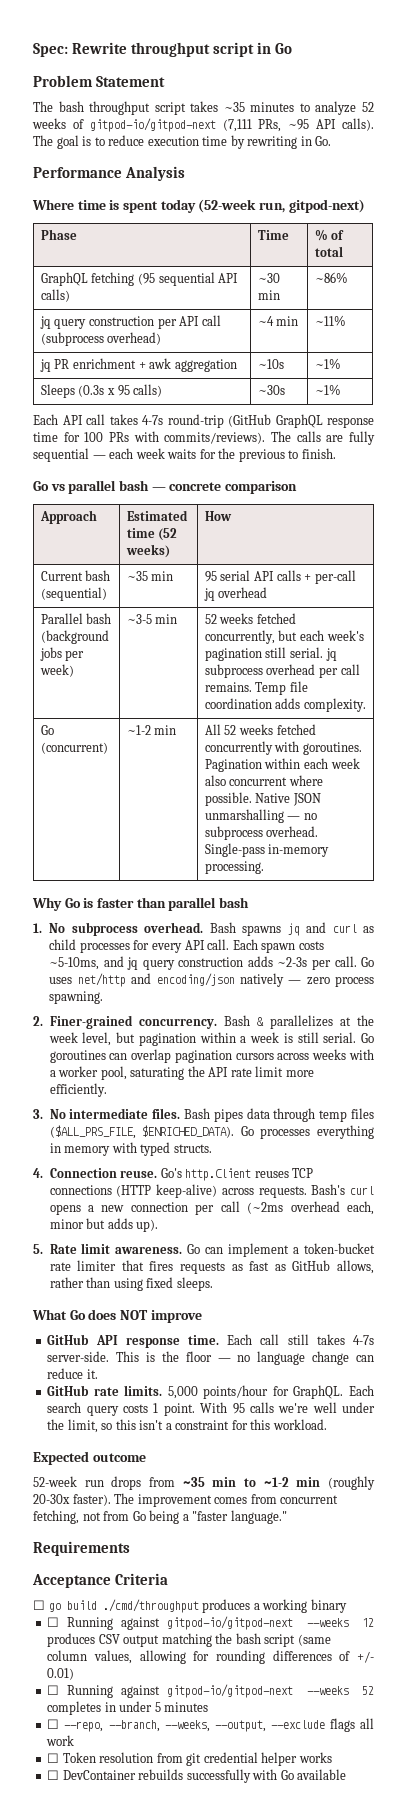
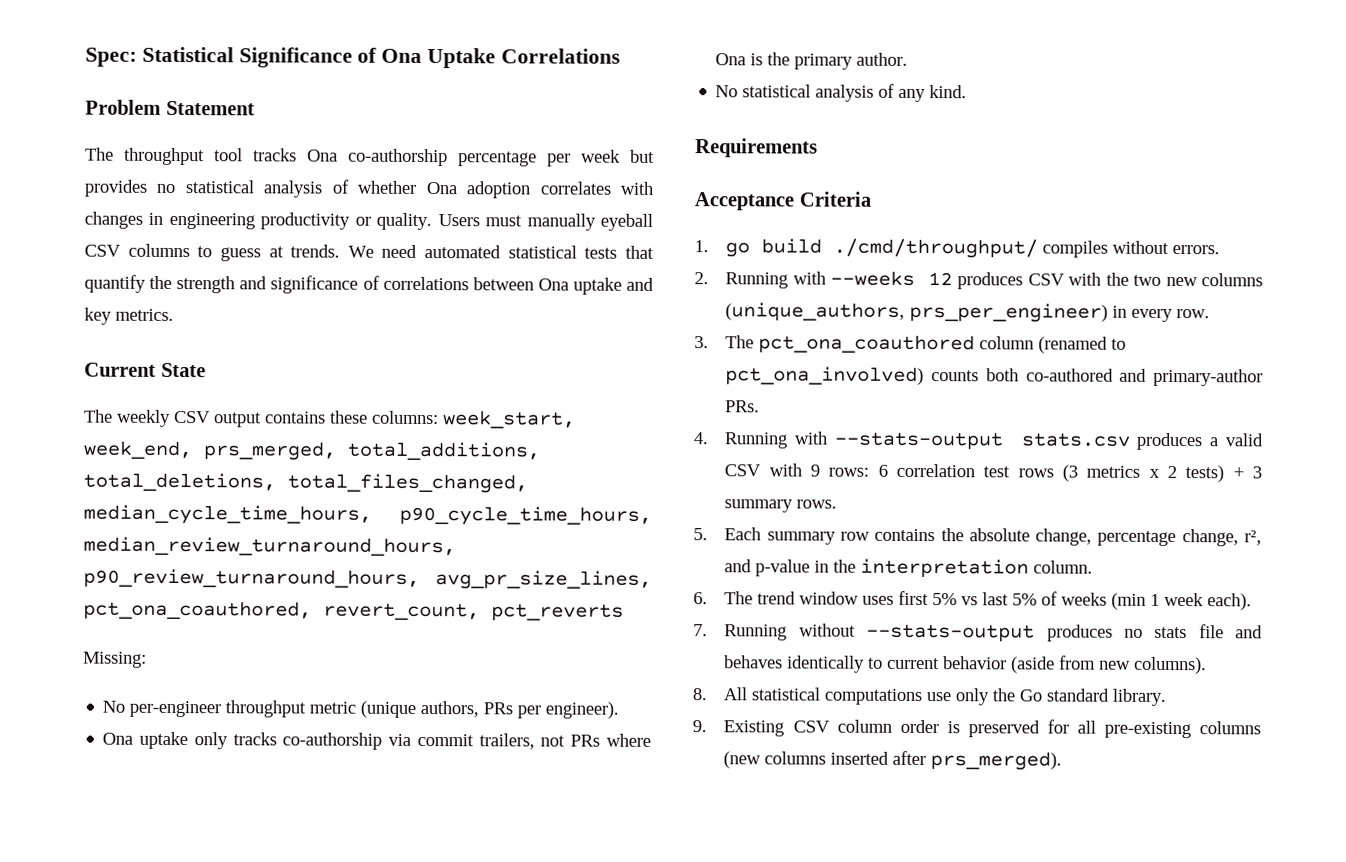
- Spec: Rewrite throughput script in Go
+ Spec: Statistical Significance of Ona Uptake Correlations
  Problem Statement
- The bash throughput script takes ~35 minutes to analyze 52 weeks of gitpod-io/gitpod-next (7,111 PRs, ~95 API calls). The goal is to reduce execution time by rewriting in Go.
- Performance Analysis
- Where time is spent today (52-week run, gitpod-next)
- Phase | Time | % of total
- GraphQL fetching (95 sequential API calls) | ~30 min | ~86%
- jq query construction per API call (subprocess overhead) | ~4 min | ~11%
- jq PR enrichment + awk aggregation | ~10s | ~1%
- Sleeps (0.3s x 95 calls) | ~30s | ~1%
- Each API call takes 4-7s round-trip (GitHub GraphQL response time for 100 PRs with commits/reviews). The calls are fully sequential — each week waits for the previous to finish.
- Go vs parallel bash — concrete comparison
- Approach | Estimated time (52 weeks) | How
- Current bash (sequential) | ~35 min | 95 serial API calls + per-call jq overhead
- Parallel bash (background jobs per week) | ~3-5 min | 52 weeks fetched concurrently, but each week's pagination still serial. jq subprocess overhead per call remains. Temp file coordination adds complexity.
- Go (concurrent) | ~1-2 min | All 52 weeks fetched concurrently with goroutines. Pagination within each week also concurrent where possible. Native JSON unmarshalling — no subprocess overhead. Single-pass in-memory processing.
- Why Go is faster than parallel bash
- 1. No subprocess overhead. Bash spawns jq and curl as child processes for every API call. Each spawn costs ~5-10ms, and jq query construction adds ~2-3s per call. Go uses net/http and encoding/json natively — zero process spawning.
- 2. Finer-grained concurrency. Bash & parallelizes at the week level, but pagination within a week is still serial. Go goroutines can overlap pagination cursors across weeks with a worker pool, saturating the API rate limit more efficiently.
- 3. No intermediate files. Bash pipes data through temp files ($ALL_PRS_FILE, $ENRICHED_DATA). Go processes everything in memory with typed structs.
- 4. Connection reuse. Go's http.Client reuses TCP connections (HTTP keep-alive) across requests. Bash's curl opens a new connection per call (~2ms overhead each, minor but adds up).
- 5. Rate limit awareness. Go can implement a token-bucket rate limiter that fires requests as fast as GitHub allows, rather than using fixed sleeps.
- What Go does NOT improve
- GitHub API response time. Each call still takes 4-7s server-side. This is the floor — no language change can reduce it.
- GitHub rate limits. 5,000 points/hour for GraphQL. Each search query costs 1 point. With 95 calls we're well under the limit, so this isn't a constraint for this workload.
- Expected outcome
- 52-week run drops from ~35 min to ~1-2 min (roughly 20-30x faster). The improvement comes from concurrent fetching, not from Go being a "faster language."
+ The throughput tool tracks Ona co-authorship percentage per week but provides no statistical analysis of whether Ona adoption correlates with changes in engineering productivity or quality. Users must manually eyeball CSV columns to guess at trends. We need automated statistical tests that quantify the strength and significance of correlations between Ona uptake and key metrics.
+ Current State
+ The weekly CSV output contains these columns: week_start, week_end, prs_merged, total_additions, total_deletions, total_files_changed, median_cycle_time_hours, p90_cycle_time_hours, median_review_turnaround_hours, p90_review_turnaround_hours, avg_pr_size_lines, pct_ona_coauthored, revert_count, pct_reverts
+ Missing:
+ No per-engineer throughput metric (unique authors, PRs per engineer).
+ Ona uptake only tracks co-authorship via commit trailers, not PRs where Ona is the primary author.
+ No statistical analysis of any kind.
- ☐ go build ./cmd/throughput produces a working binary
- ☐ Running against gitpod-io/gitpod-next --weeks 12 produces CSV output matching the bash script (same column values, allowing for rounding differences of +/- 0.01)
- ☐ Running against gitpod-io/gitpod-next --weeks 52 completes in under 5 minutes
- ☐ --repo, --branch, --weeks, --output, --exclude flags all work
- ☐ Token resolution from git credential helper works
- ☐ DevContainer rebuilds successfully with Go available
+ 1. go build ./cmd/throughput/ compiles without errors.
+ 2. Running with --weeks 12 produces CSV with the two new columns (unique_authors, prs_per_engineer) in every row.
+ 3. The pct_ona_coauthored column (renamed to pct_ona_involved) counts both co-authored and primary-author PRs.
+ 4. Running with --stats-output stats.csv produces a valid CSV with 9 rows: 6 correlation test rows (3 metrics x 2 tests) + 3 summary rows.
+ 5. Each summary row contains the absolute change, percentage change, r², and p-value in the interpretation column.
+ 6. The trend window uses first 5% vs last 5% of weeks (min 1 week each).
+ 7. Running without --stats-output produces no stats file and behaves identically to current behavior (aside from new columns).
+ 8. All statistical computations use only the Go standard library.
+ 9. Existing CSV column order is preserved for all pre-existing columns (new columns inserted after prs_merged).

